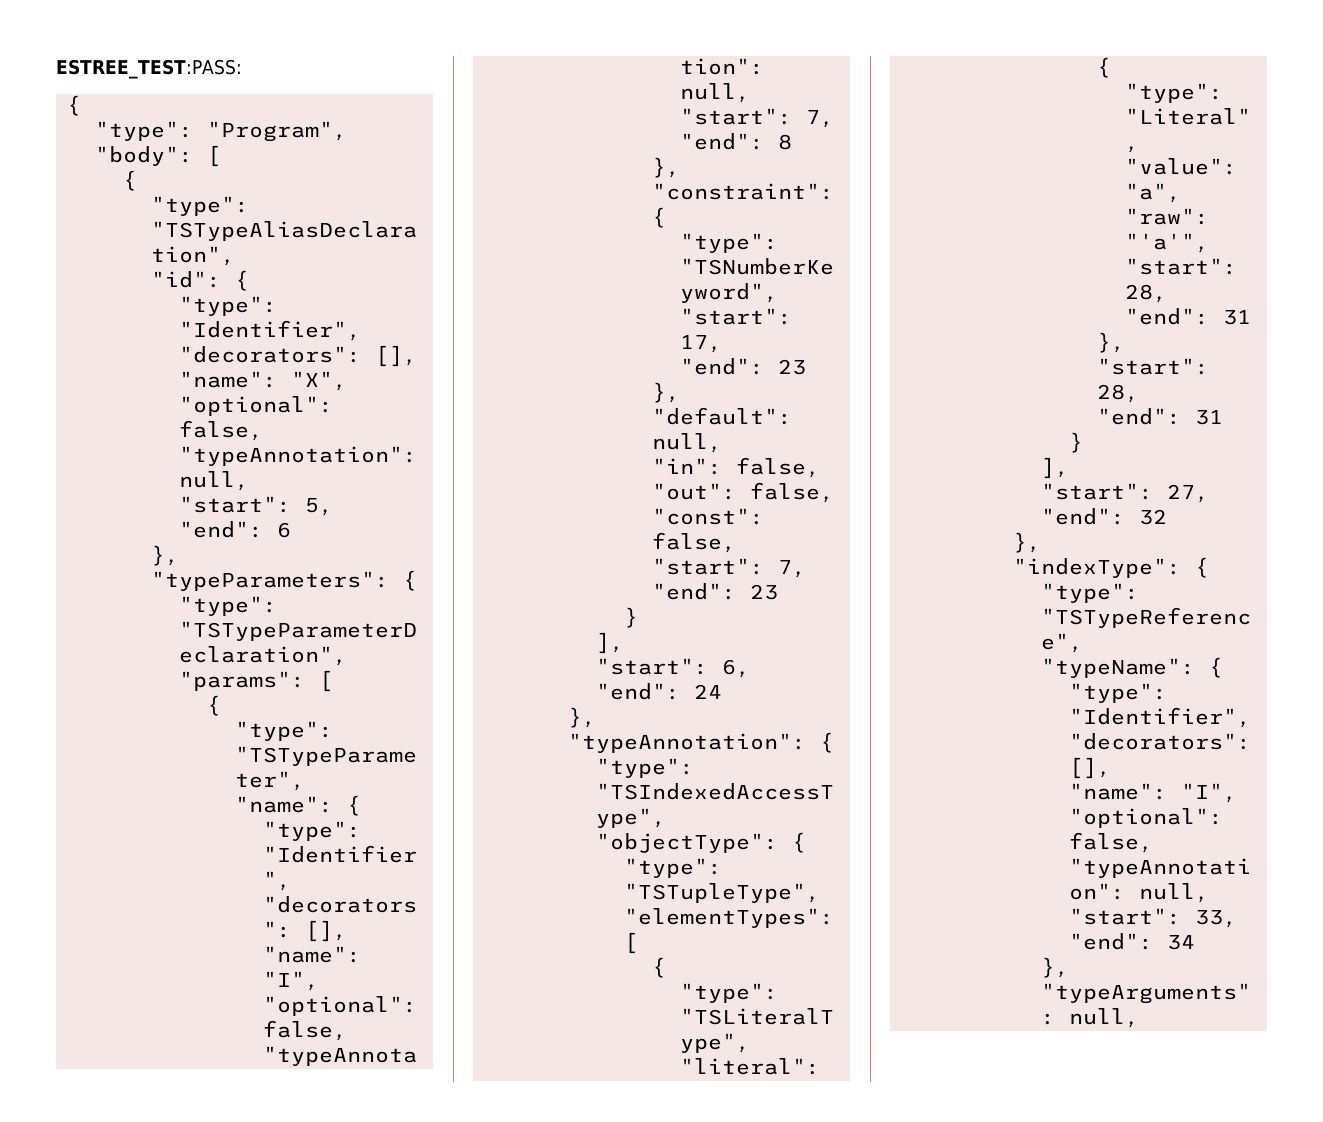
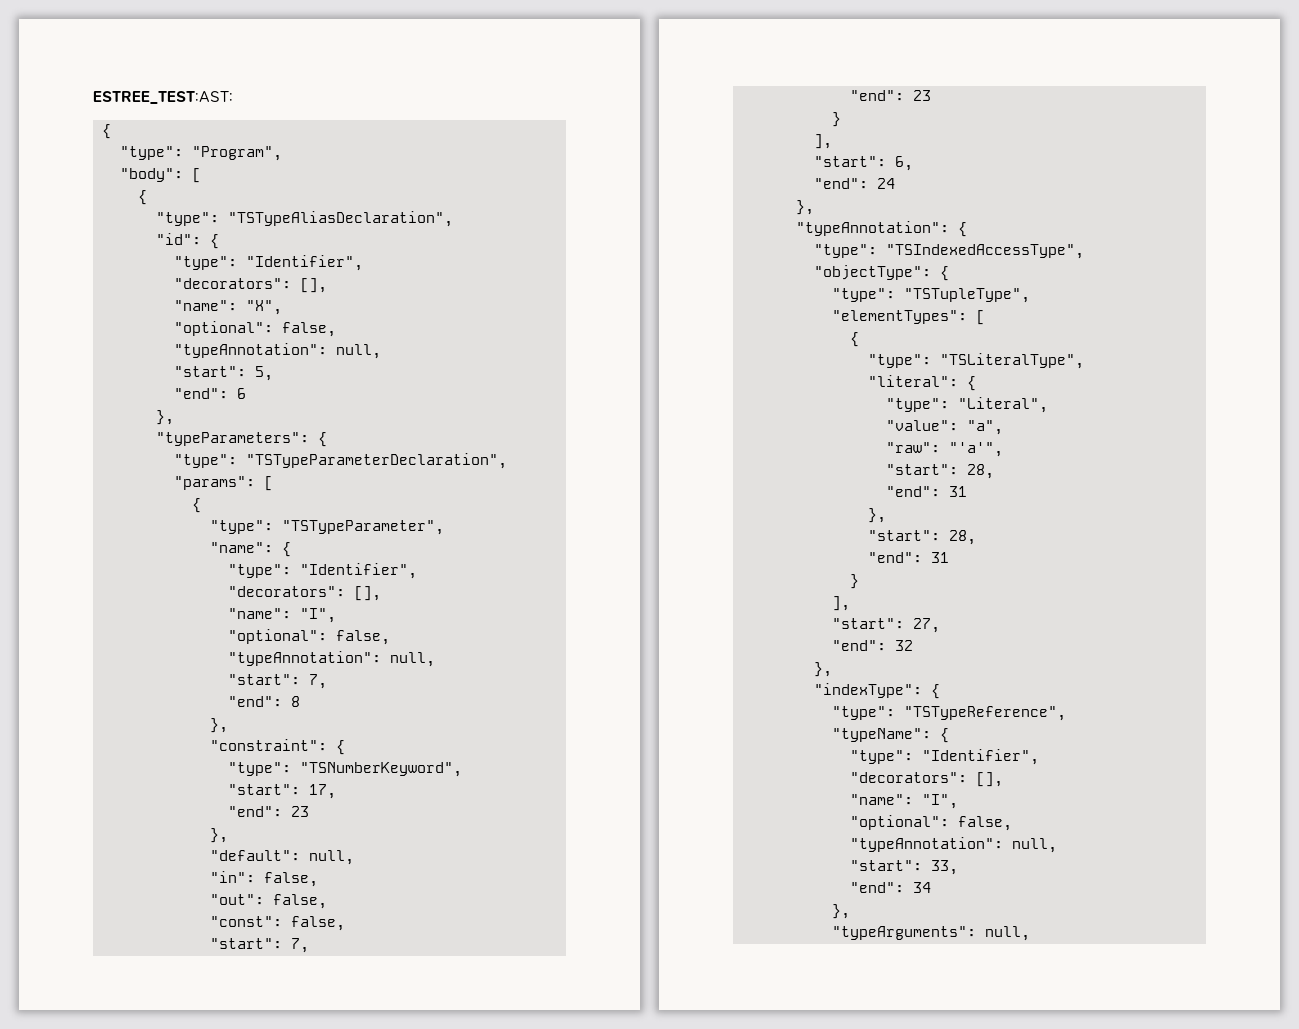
- ESTREE_TEST:PASS:
+ ESTREE_TEST:AST:

